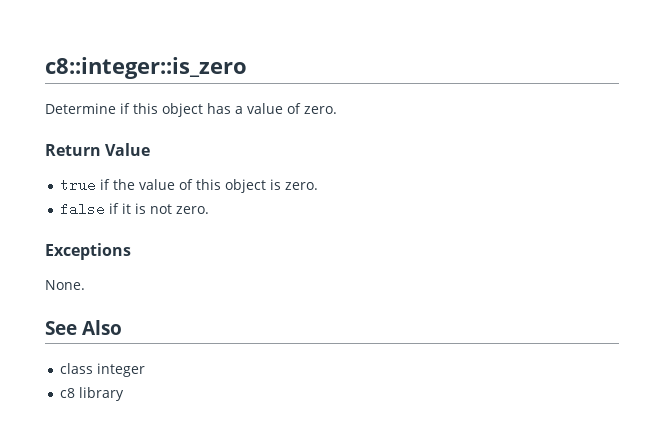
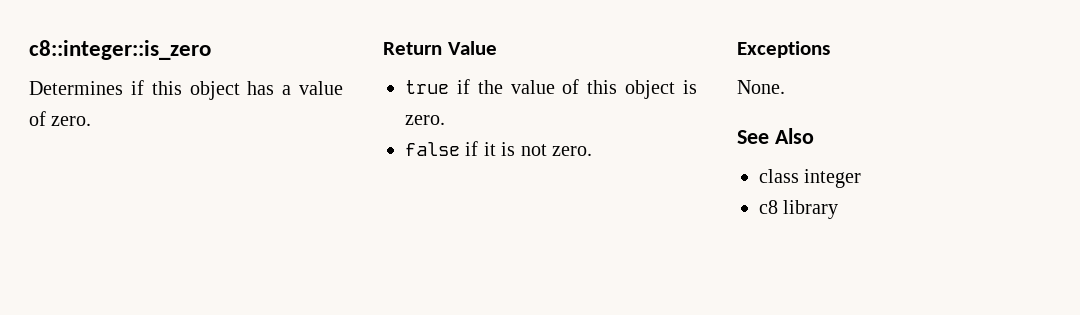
- Determine if this object has a value of zero.
+ Determines if this object has a value of zero.

